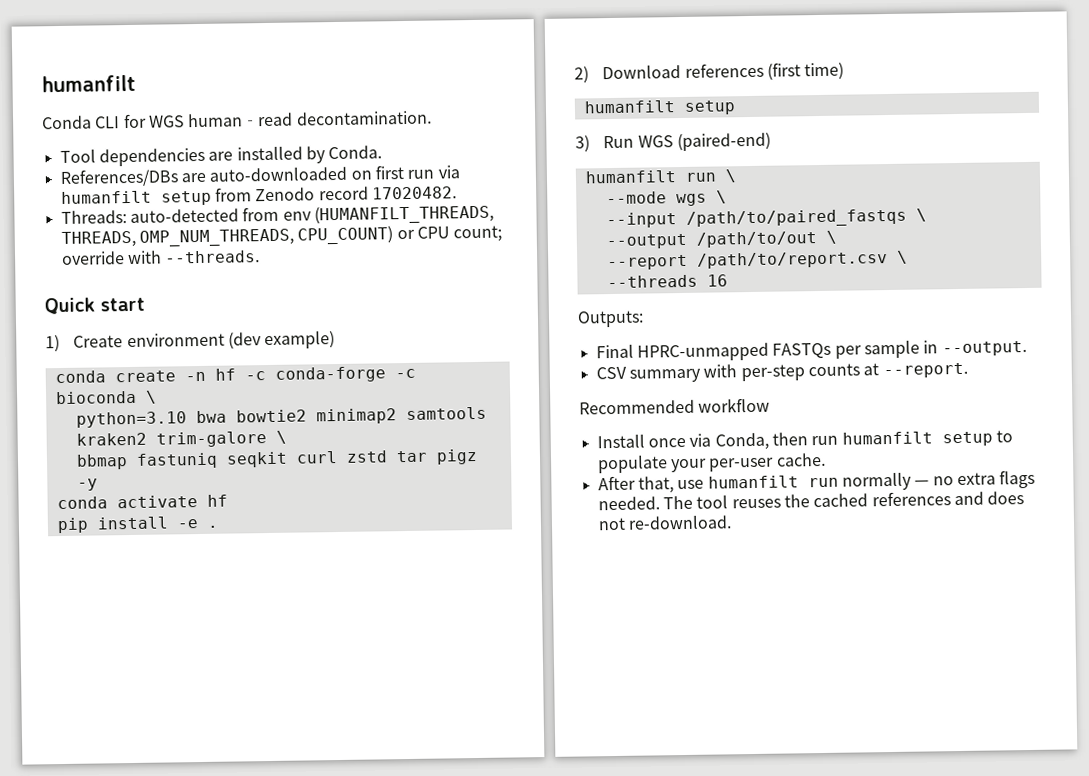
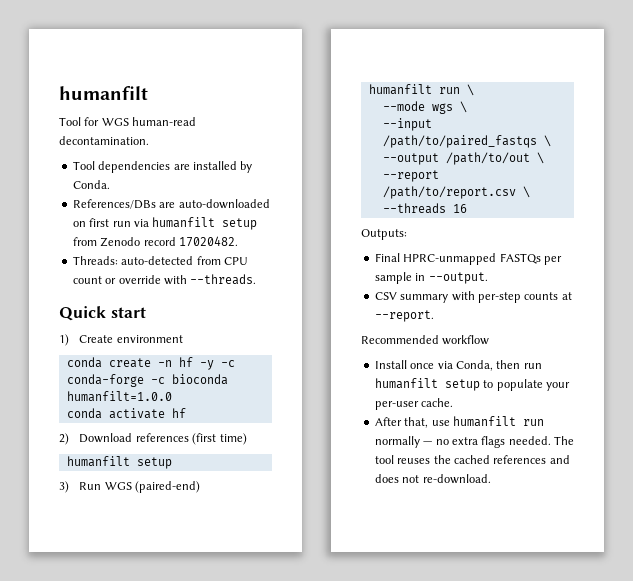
- Conda CLI for WGS human‐read decontamination.
+ Tool for WGS human‐read decontamination.
- Threads: auto‑detected from env (HUMANFILT_THREADS, THREADS, OMP_NUM_THREADS, CPU_COUNT) or CPU count; override with --threads.
+ Threads: auto‑detected from CPU count or override with --threads.
- 1) Create environment (dev example)
+ 1) Create environment
- conda create -n hf -c conda-forge -c bioconda \
- python=3.10 bwa bowtie2 minimap2 samtools kraken2 trim-galore \
- bbmap fastuniq seqkit curl zstd tar pigz -y
+ conda create -n hf -y -c conda-forge -c bioconda humanfilt=1.0.0
- pip install -e .

